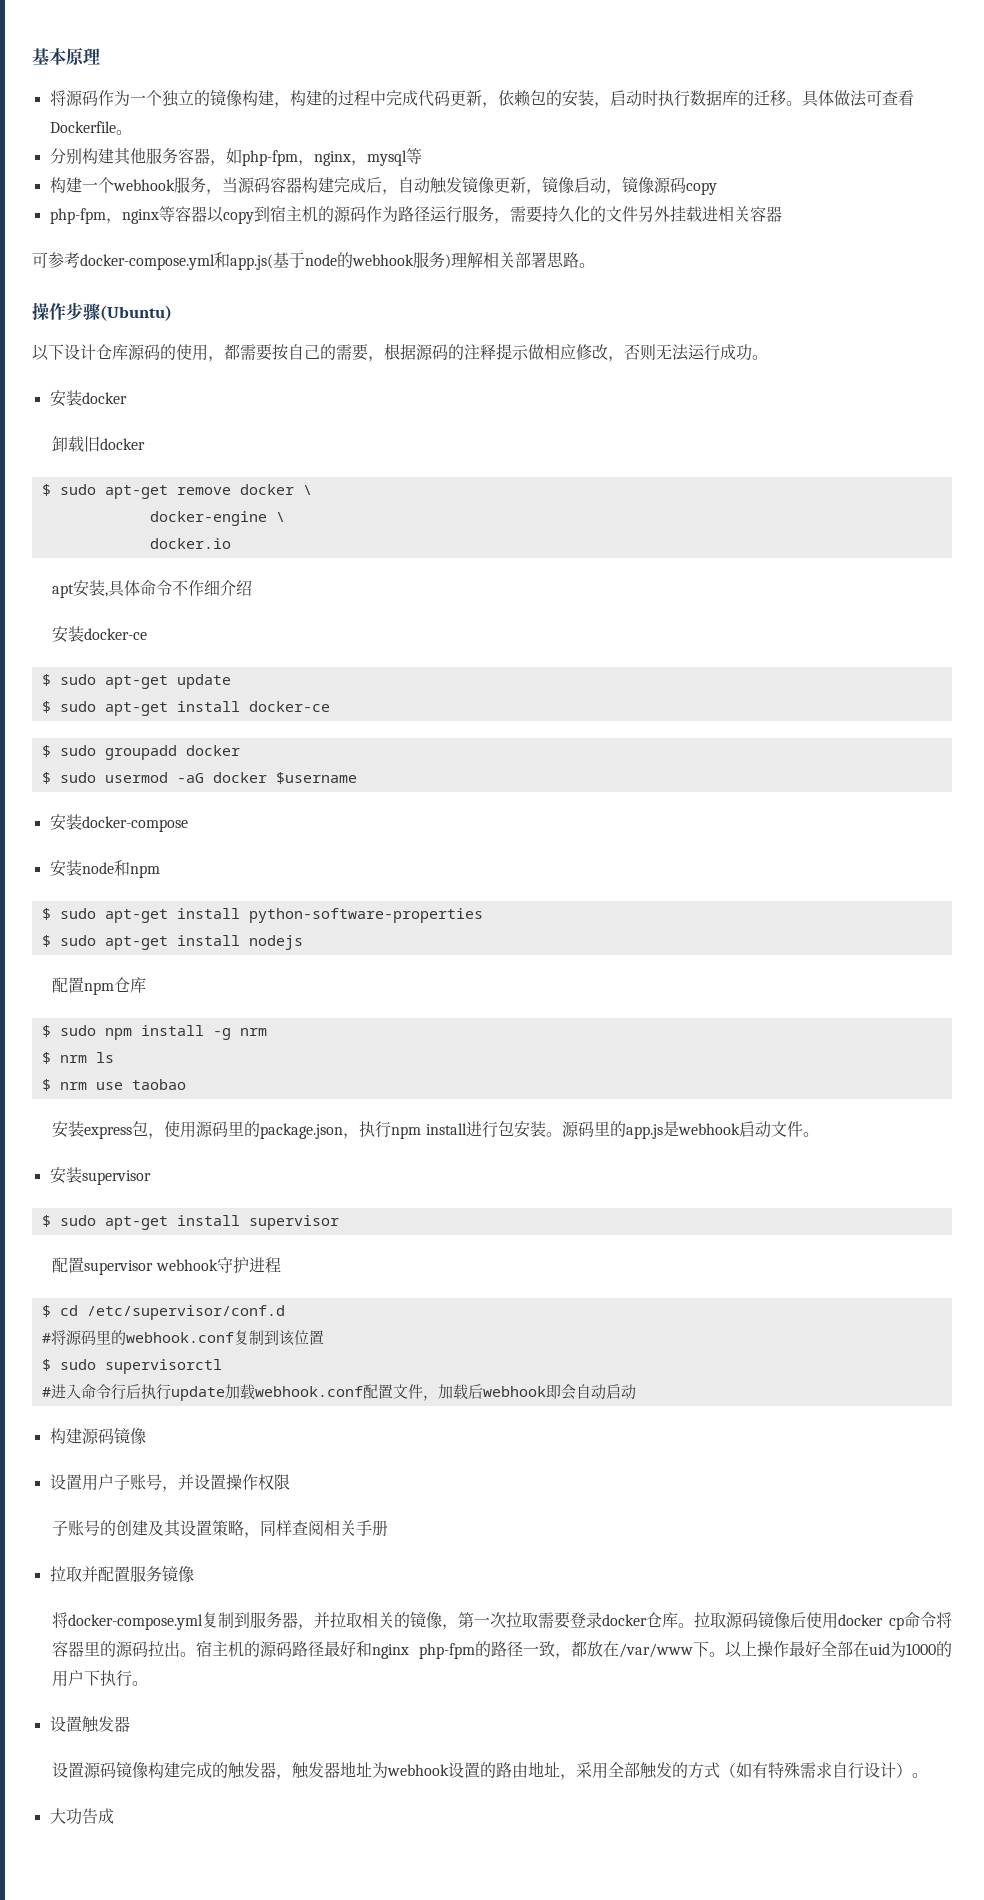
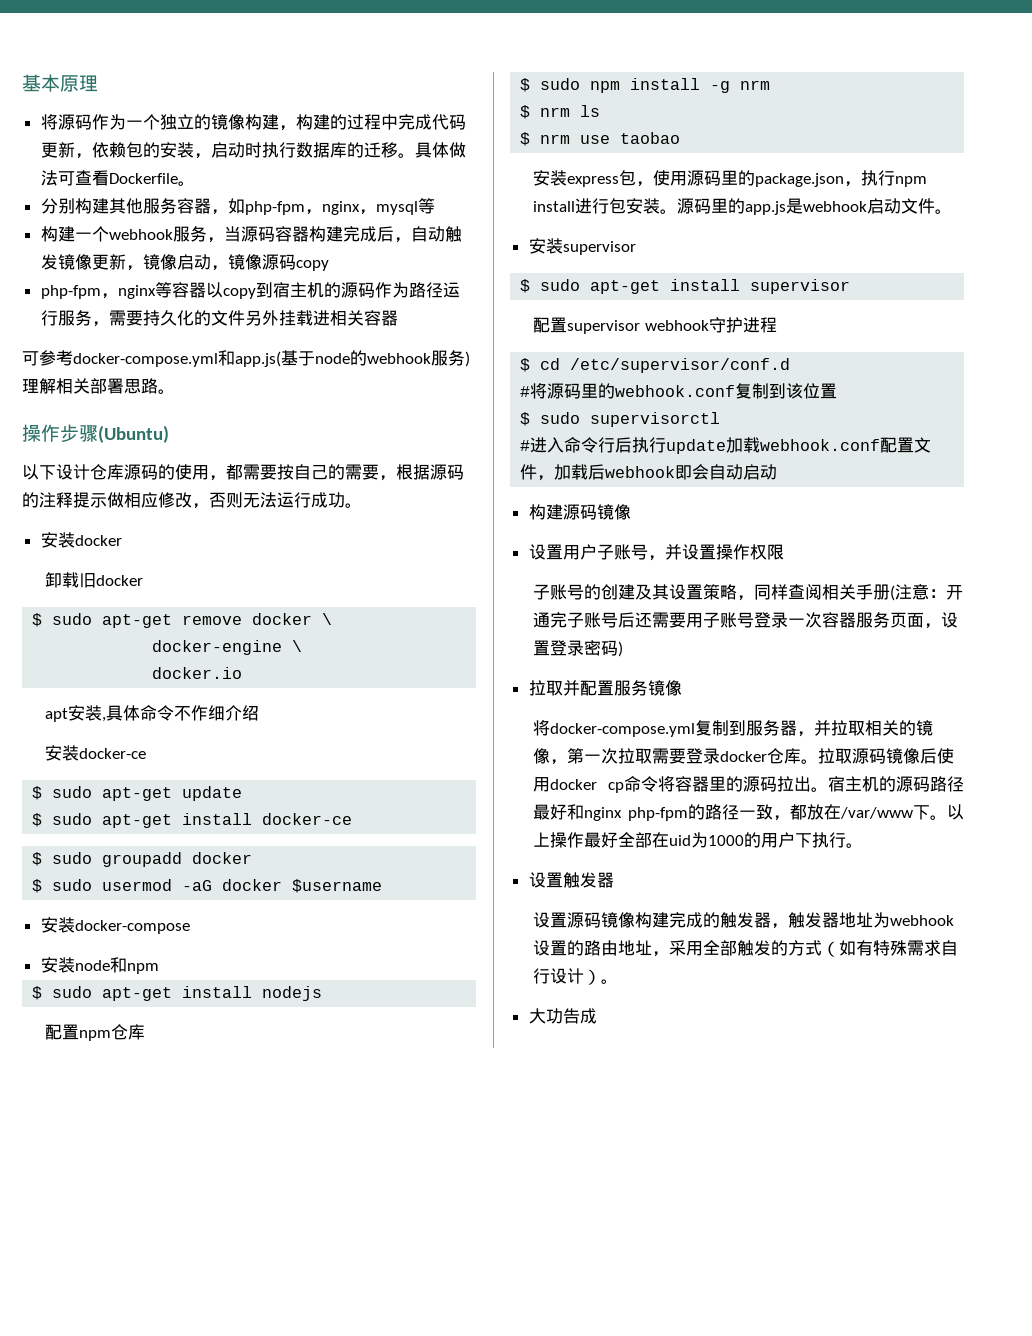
- $ sudo apt-get install python-software-properties
- 子账号的创建及其设置策略，同样查阅相关手册
+ 子账号的创建及其设置策略，同样查阅相关手册(注意：开通完子账号后还需要用子账号登录一次容器服务页面，设置登录密码)

